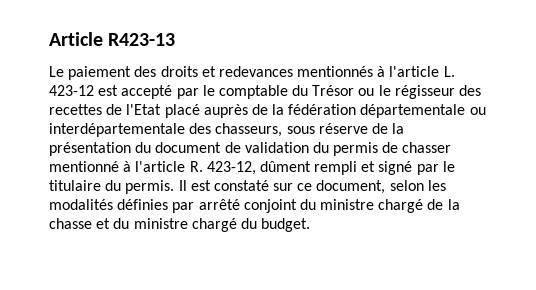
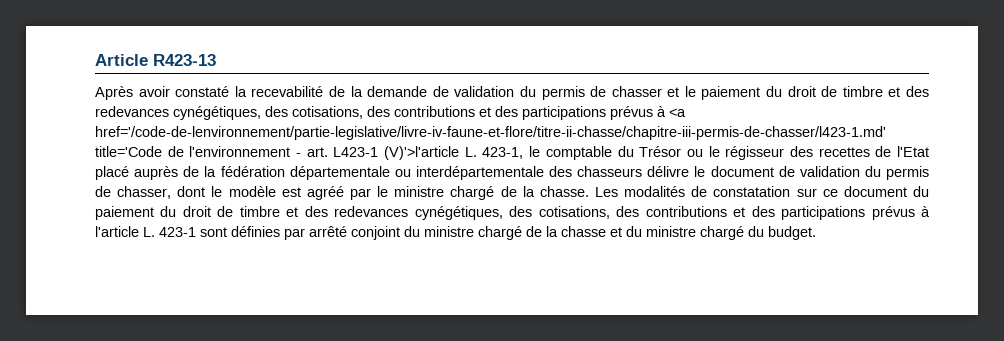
- Le paiement des droits et redevances mentionnés à l'article L. 423-12 est accepté par le comptable du Trésor ou le régisseur des recettes de l'Etat placé auprès de la fédération départementale ou interdépartementale des chasseurs, sous réserve de la présentation du document de validation du permis de chasser mentionné à l'article R. 423-12, dûment rempli et signé par le titulaire du permis. Il est constaté sur ce document, selon les modalités définies par arrêté conjoint du ministre chargé de la chasse et du ministre chargé du budget.
+ Après avoir constaté la recevabilité de la demande de validation du permis de chasser et le paiement du droit de timbre et des redevances cynégétiques, des cotisations, des contributions et des participations prévus à <a href='/code-de-lenvironnement/partie-legislative/livre-iv-faune-et-flore/titre-ii-chasse/chapitre-iii-permis-de-chasser/l423-1.md' title='Code de l'environnement - art. L423-1 (V)'>l'article L. 423-1, le comptable du Trésor ou le régisseur des recettes de l'Etat placé auprès de la fédération départementale ou interdépartementale des chasseurs délivre le document de validation du permis de chasser, dont le modèle est agréé par le ministre chargé de la chasse. Les modalités de constatation sur ce document du paiement du droit de timbre et des redevances cynégétiques, des cotisations, des contributions et des participations prévus à l'article L. 423-1 sont définies par arrêté conjoint du ministre chargé de la chasse et du ministre chargé du budget.

